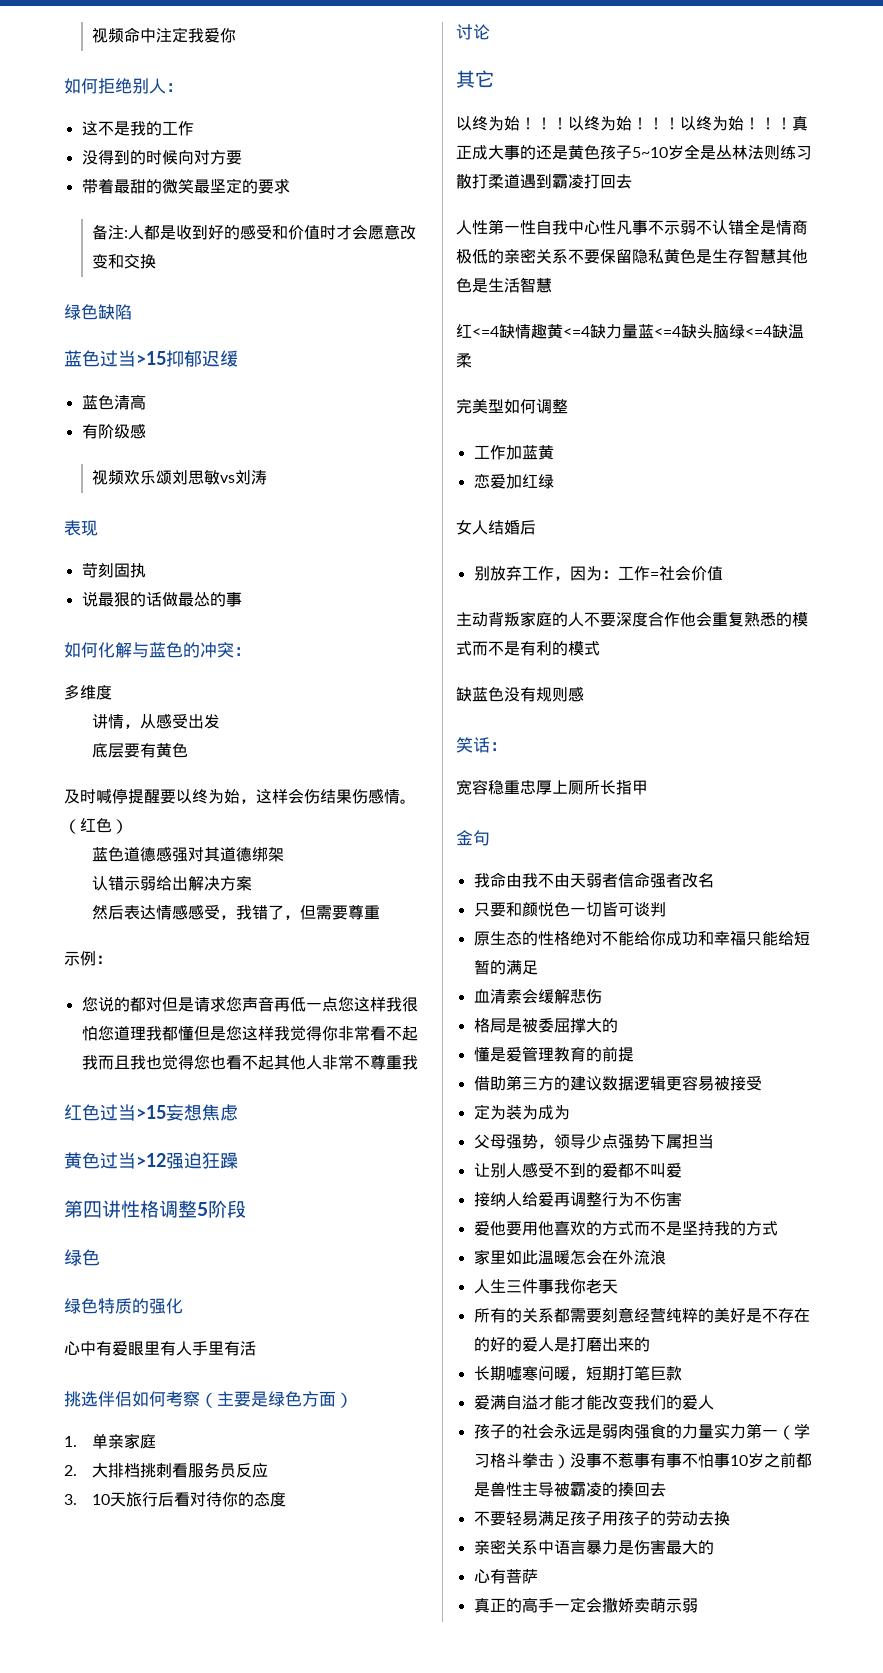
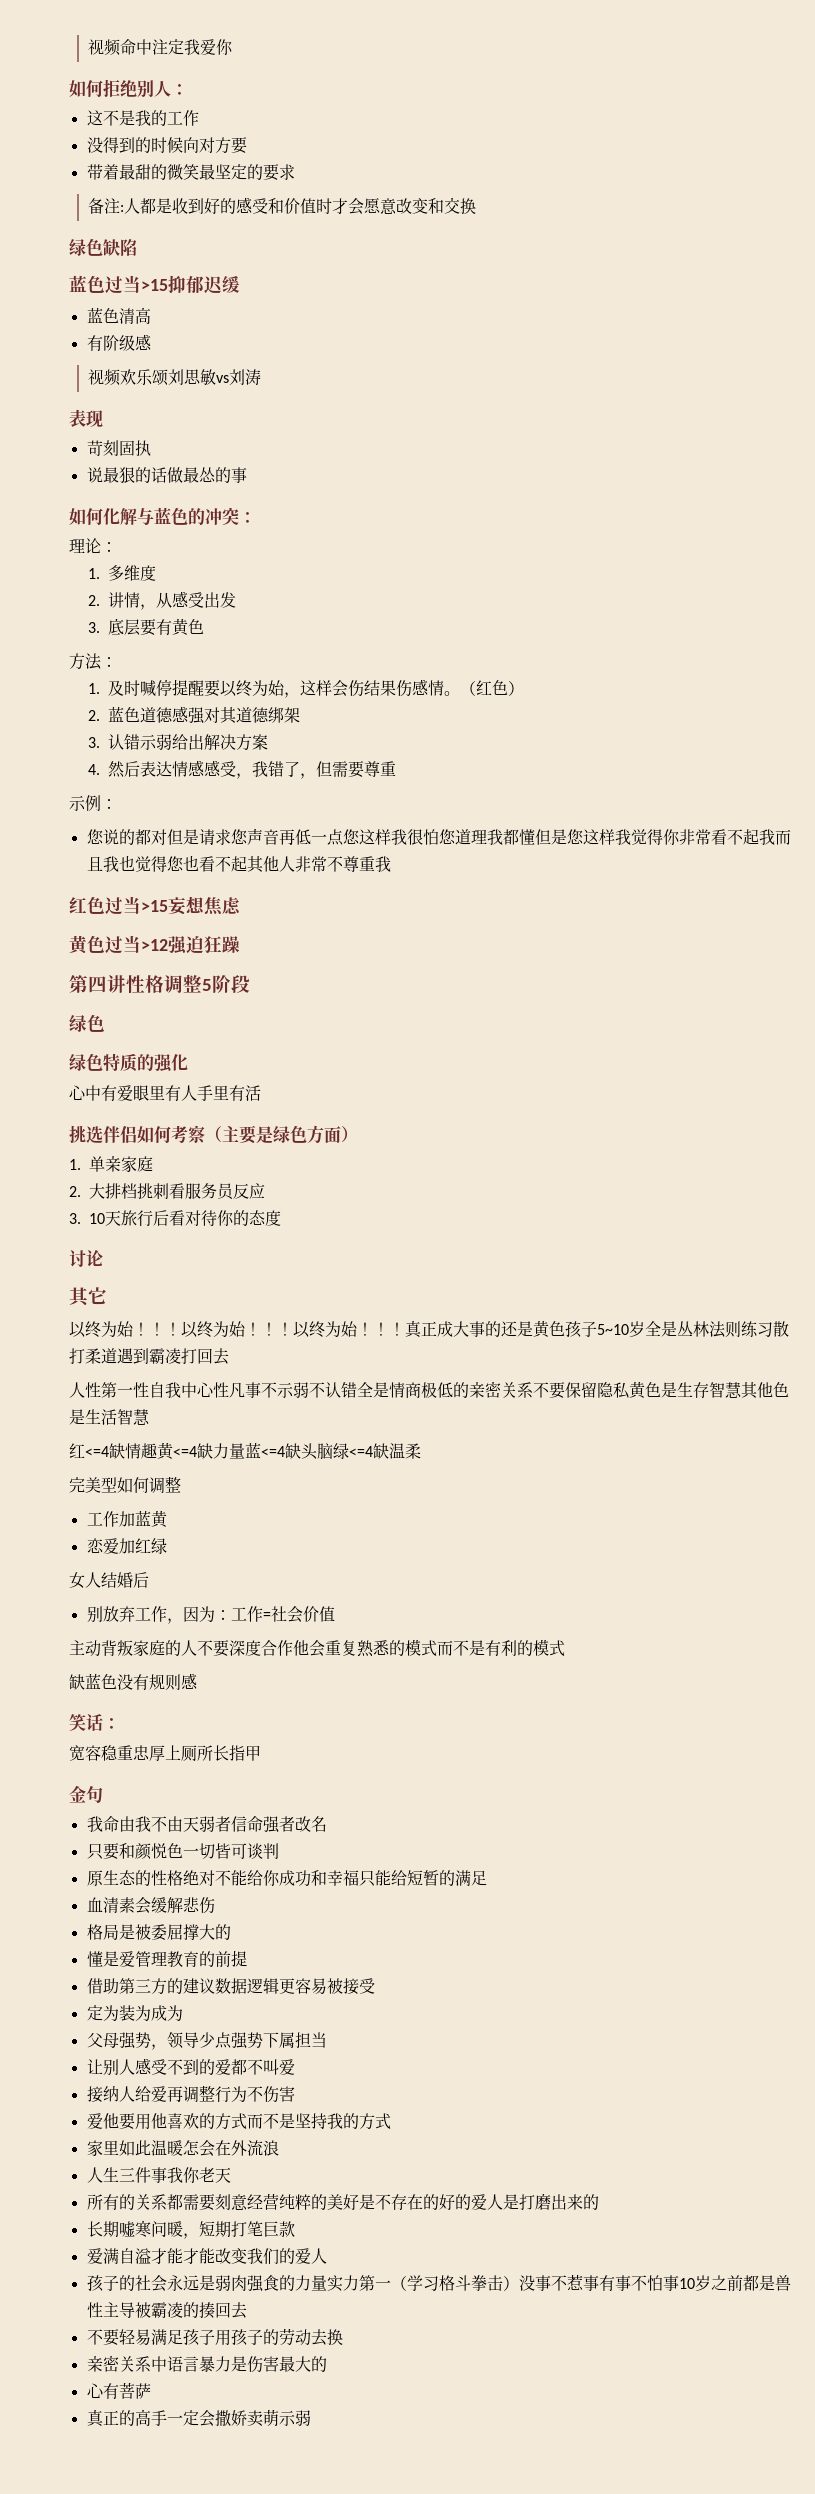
- 多维度
+ 理论：
+ 1.多维度
- 讲情，从感受出发
+ 2.讲情，从感受出发
- 底层要有黄色
+ 3.底层要有黄色
- 及时喊停提醒要以终为始，这样会伤结果伤感情。
+ 方法：
+ 1.及时喊停提醒要以终为始，这样会伤结果伤感情。
- 蓝色道德感强对其道德绑架
+ 2.蓝色道德感强对其道德绑架
- 认错示弱给出解决方案
+ 3.认错示弱给出解决方案
- 然后表达情感感受，我错了，但需要尊重
+ 4.然后表达情感感受，我错了，但需要尊重

